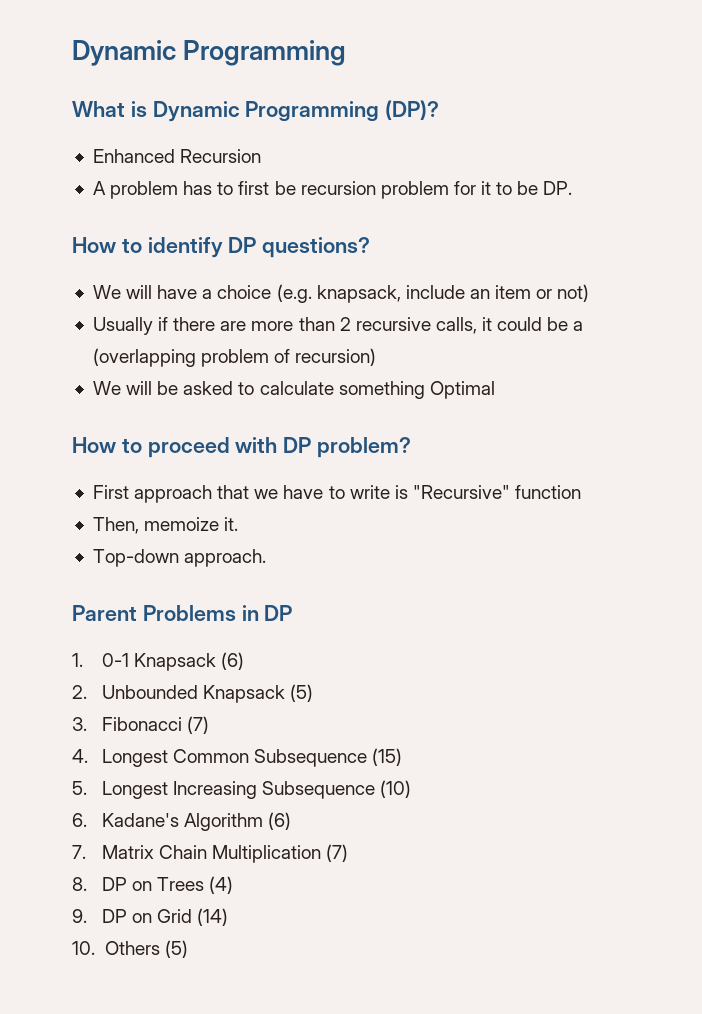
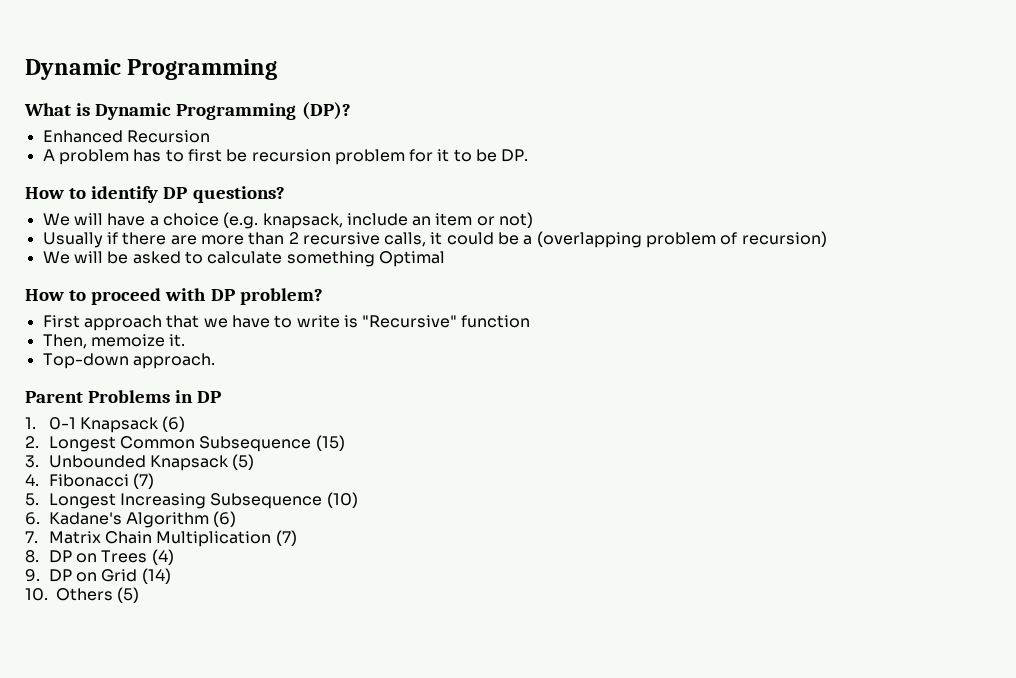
- 2. Unbounded Knapsack (5)
+ 2. Longest Common Subsequence (15)
+ 3. Unbounded Knapsack (5)
- 3. Fibonacci (7)
+ 4. Fibonacci (7)
- 4. Longest Common Subsequence (15)

